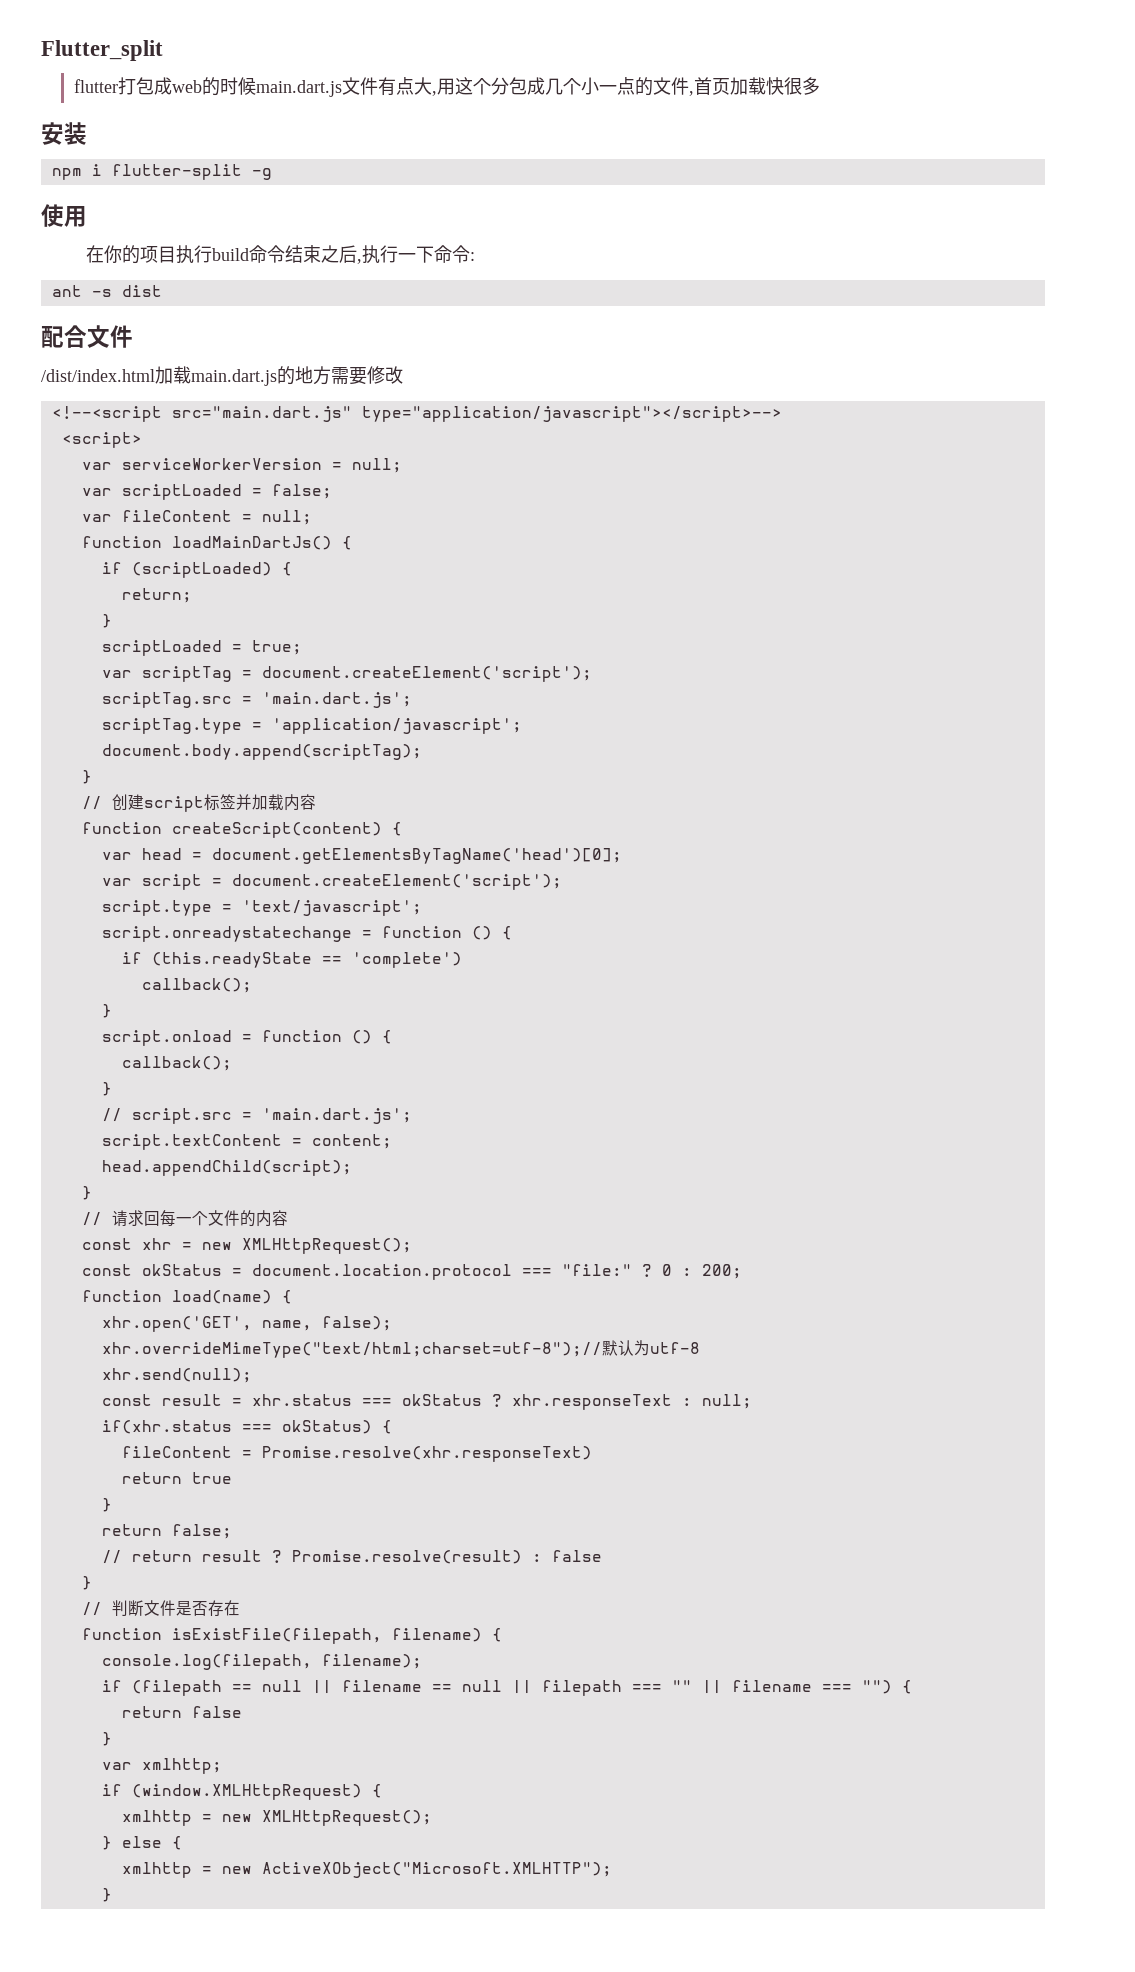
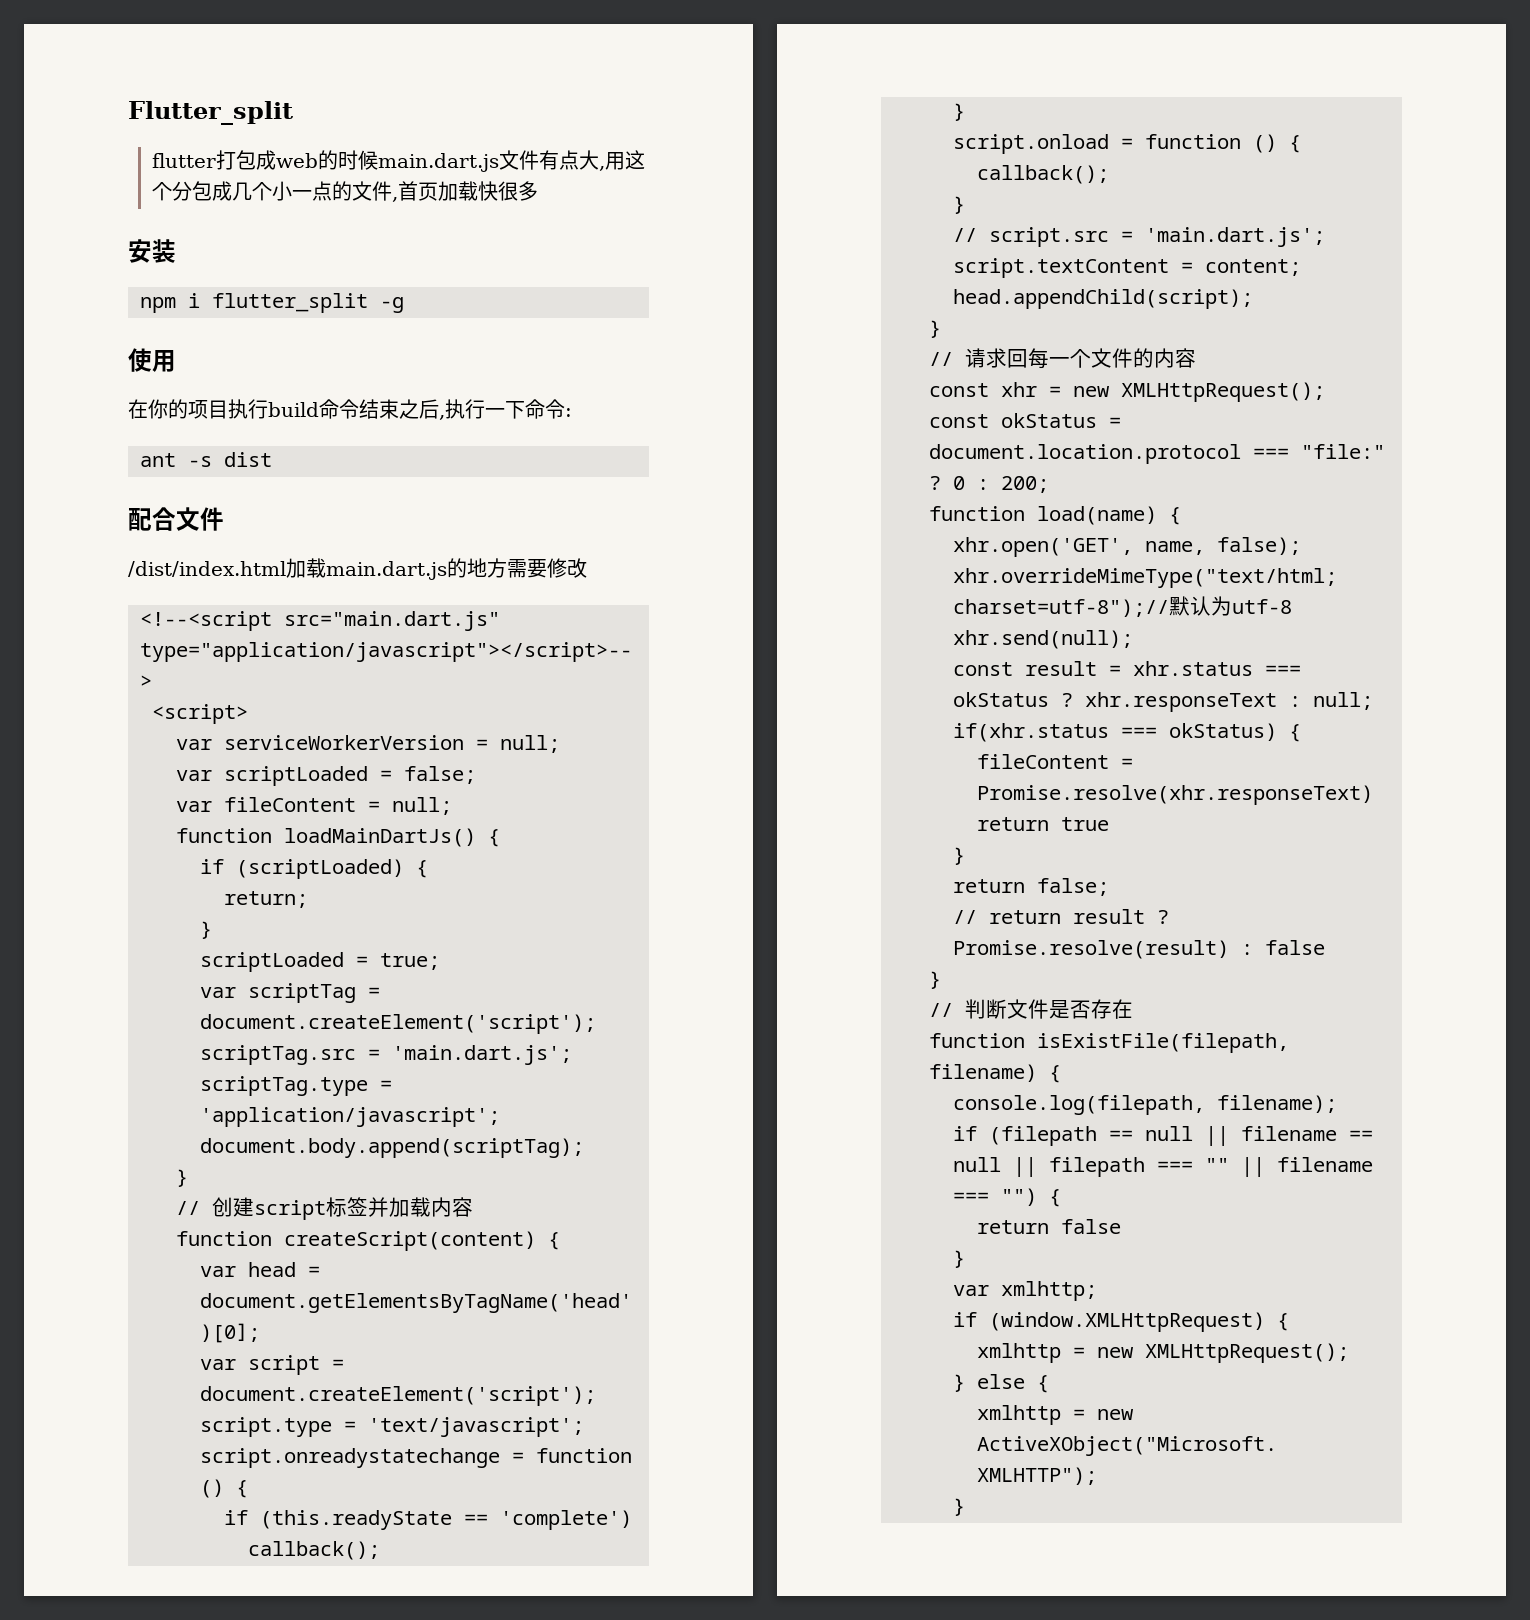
- npm i flutter-split -g
+ npm i flutter_split -g

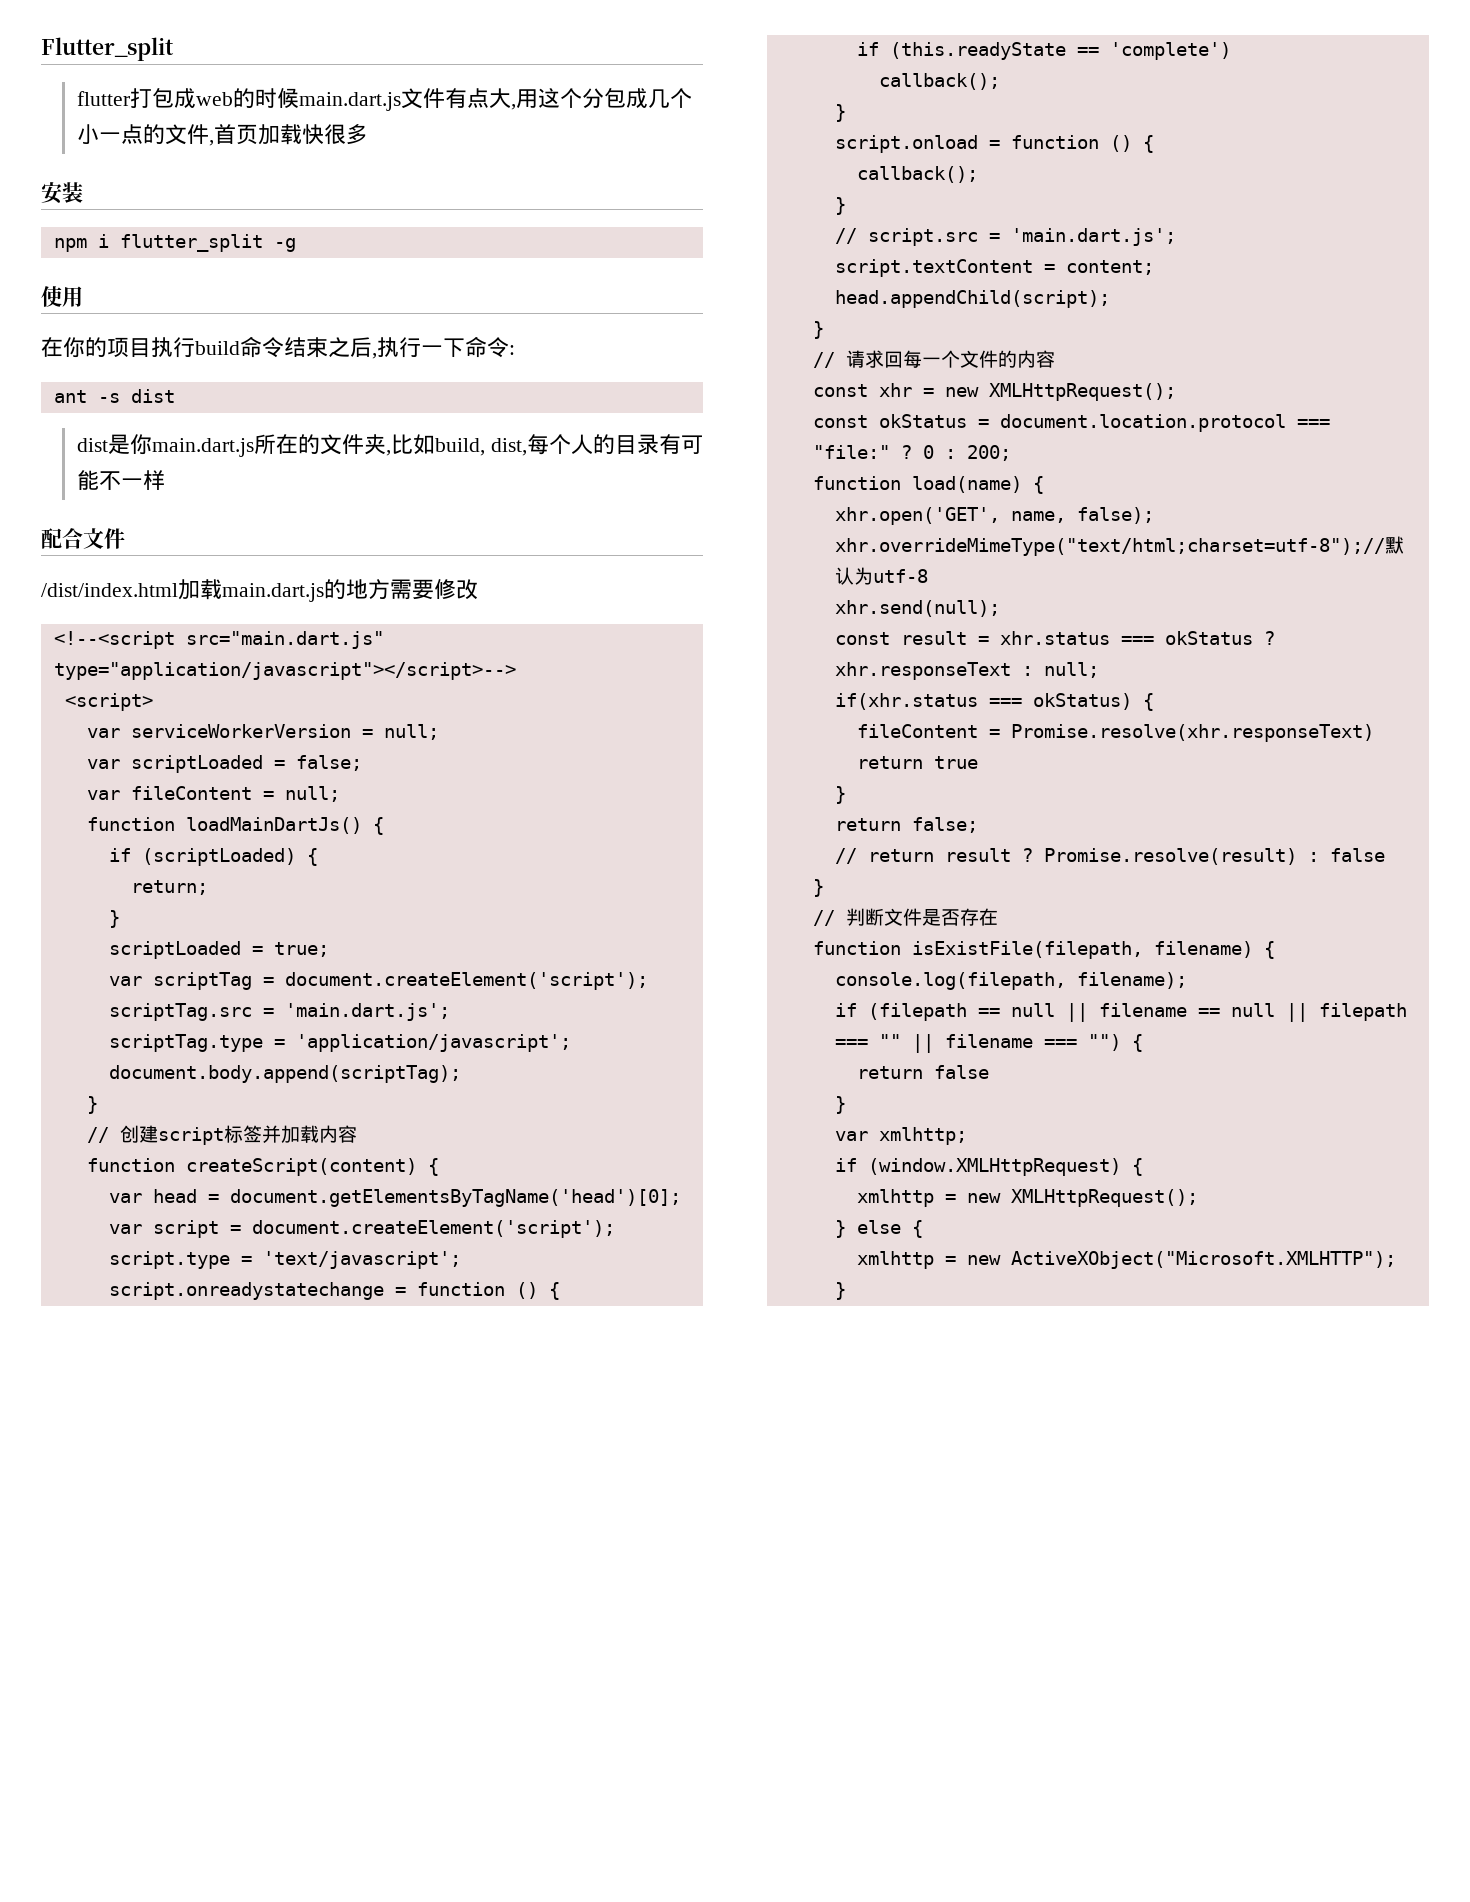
+ dist是你main.dart.js所在的文件夹,比如build, dist,每个人的目录有可能不一样

